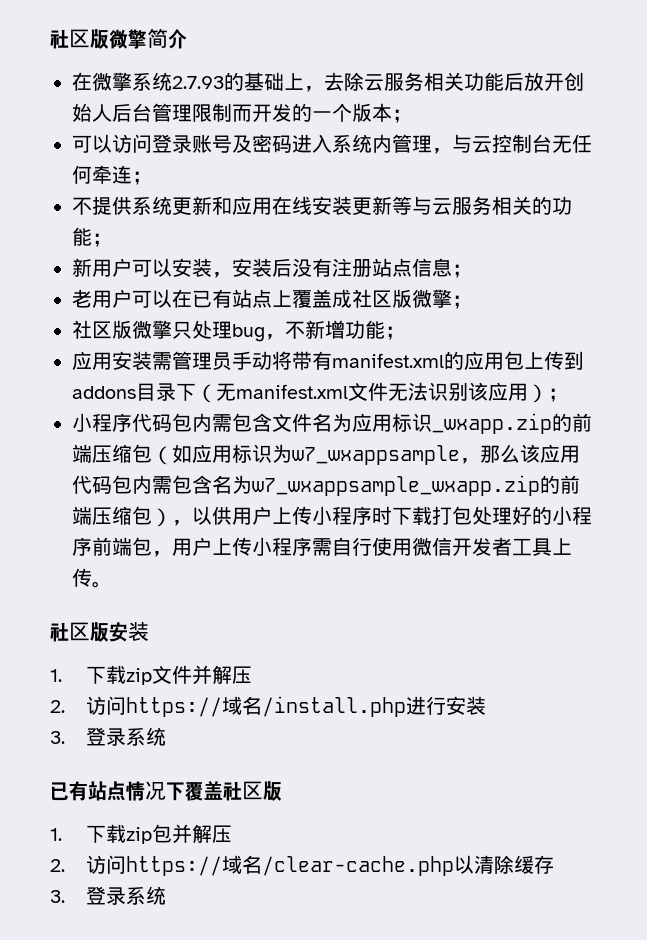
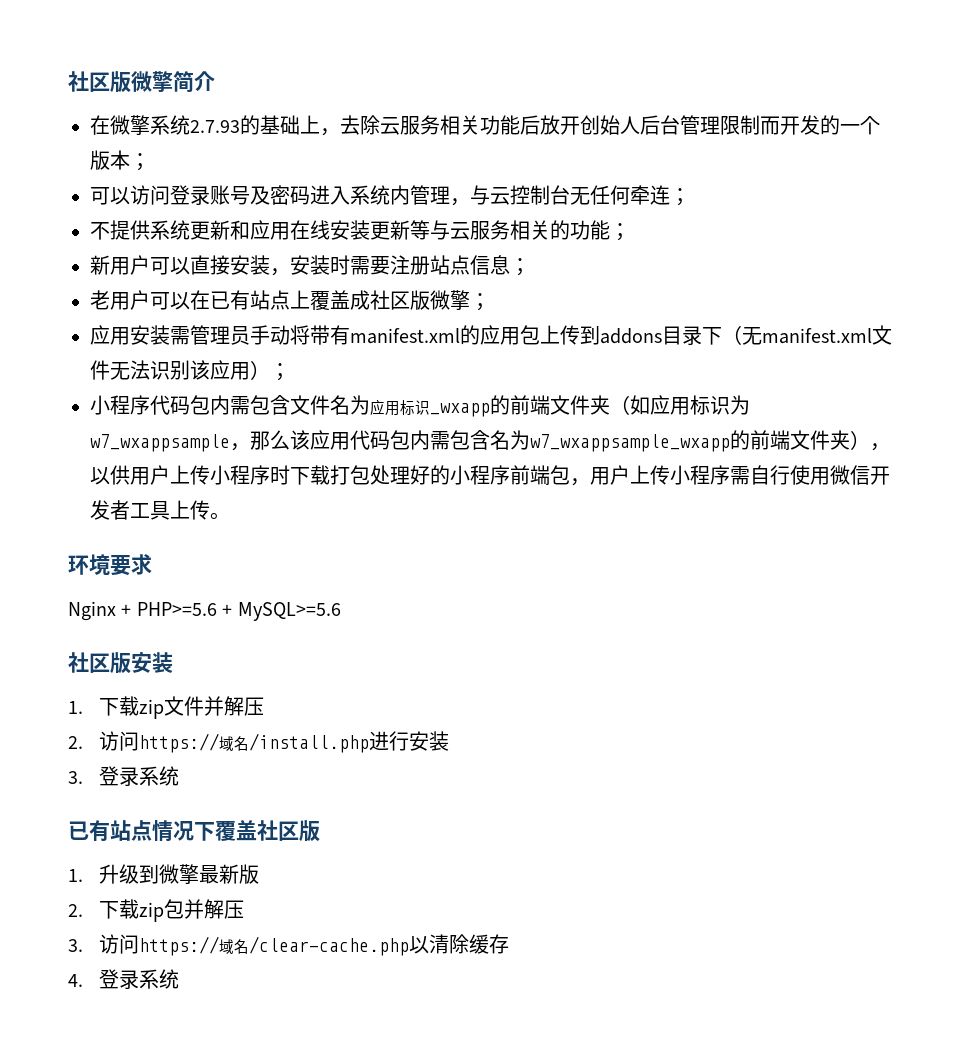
- 新用户可以安装，安装后没有注册站点信息；
+ 新用户可以直接安装，安装时需要注册站点信息；
- 社区版微擎只处理bug，不新增功能；
- 小程序代码包内需包含文件名为应用标识_wxapp.zip的前端压缩包（如应用标识为w7_wxappsample，那么该应用代码包内需包含名为w7_wxappsample_wxapp.zip的前端压缩包），以供用户上传小程序时下载打包处理好的小程序前端包，用户上传小程序需自行使用微信开发者工具上传。
+ 小程序代码包内需包含文件名为应用标识_wxapp的前端文件夹（如应用标识为w7_wxappsample，那么该应用代码包内需包含名为w7_wxappsample_wxapp的前端文件夹），以供用户上传小程序时下载打包处理好的小程序前端包，用户上传小程序需自行使用微信开发者工具上传。
+ 环境要求
+ Nginx + PHP>=5.6 + MySQL>=5.6
- 1.下载zip包并解压
+ 1.升级到微擎最新版
+ 2.下载zip包并解压
- 2.访问https://域名/clear-cache.php以清除缓存
- 3.登录系统
+ 3.访问https://域名/clear-cache.php以清除缓存
+ 4.登录系统

